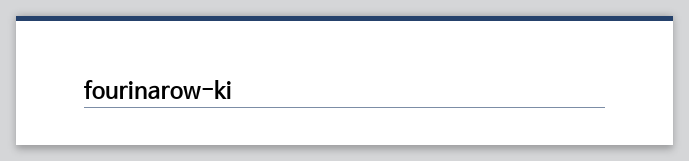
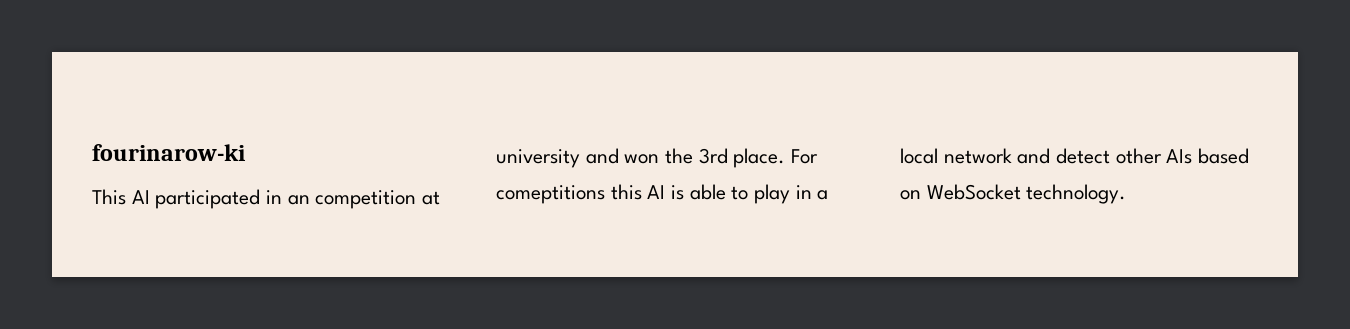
+ This AI participated in an competition at university and won the 3rd place. For comeptitions this AI is able to play in a local network and detect other AIs based on WebSocket technology.

